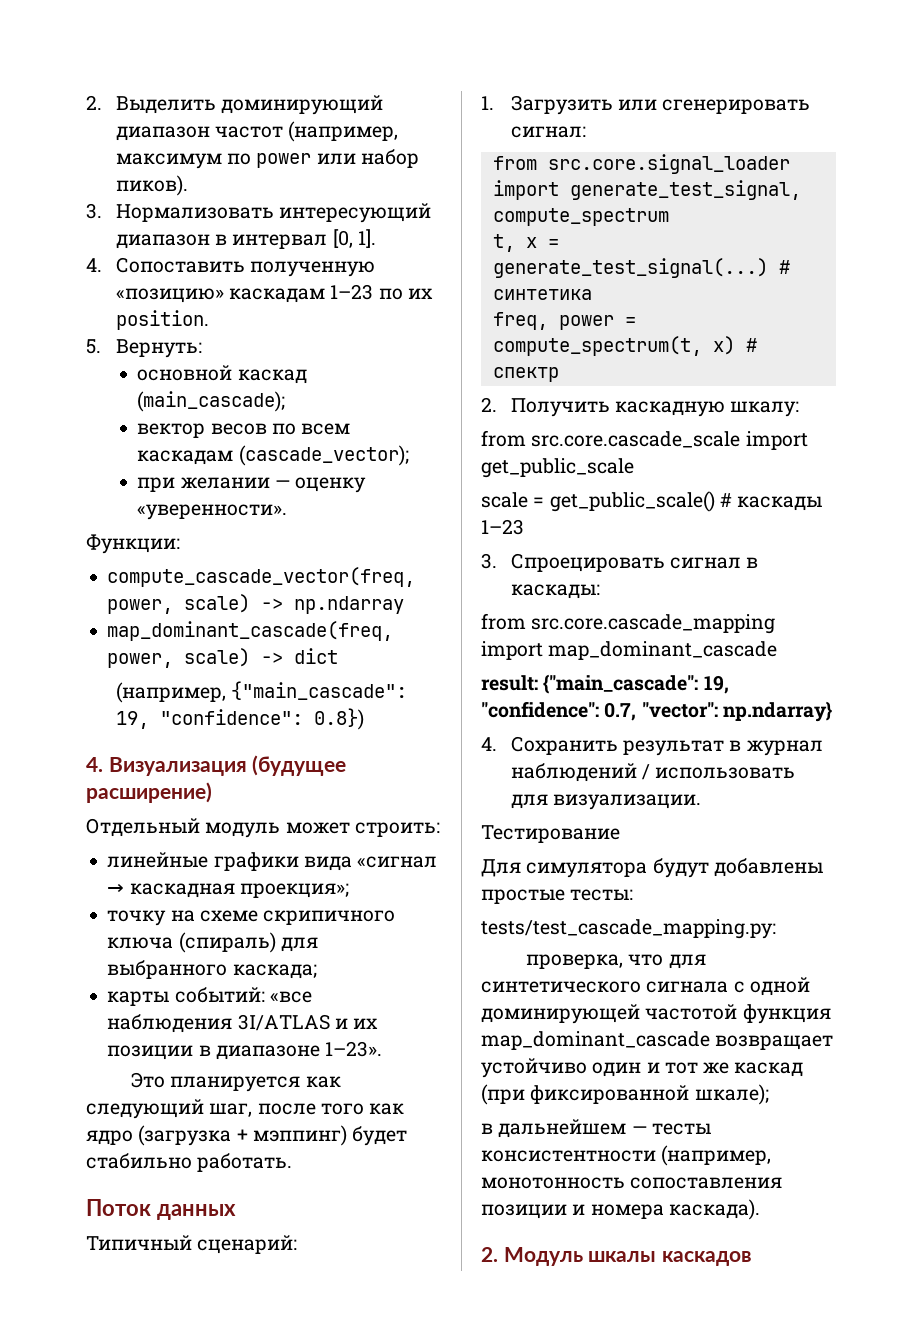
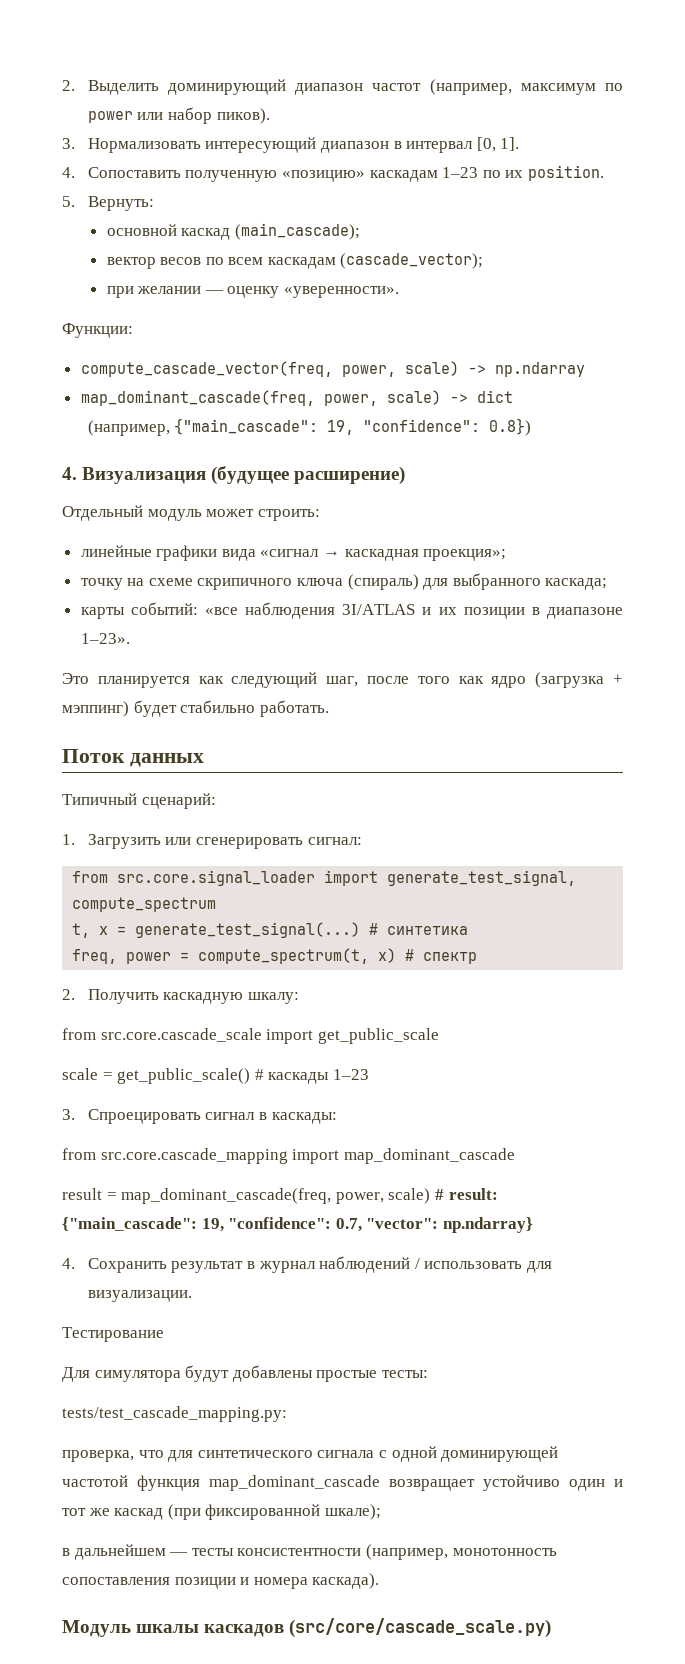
- result: {"main_cascade": 19, "confidence": 0.7, "vector": np.ndarray}
+ result = map_dominant_cascade(freq, power, scale) # result: {"main_cascade": 19, "confidence": 0.7, "vector": np.ndarray}
- 2. Модуль шкалы каскадов
+ Модуль шкалы каскадов (src/core/cascade_scale.py)

